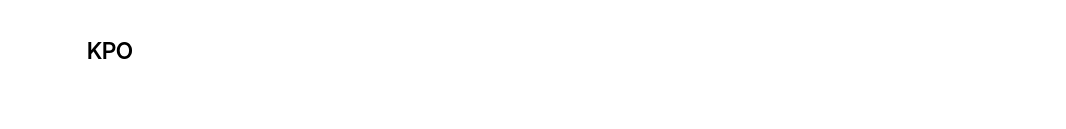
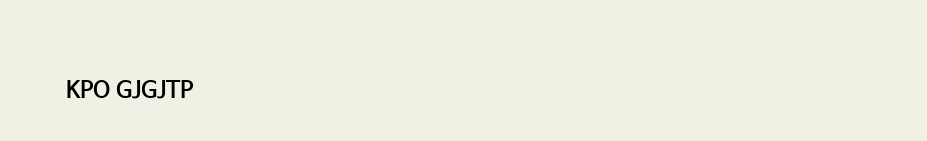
- KPO
+ KPO GJGJTP

